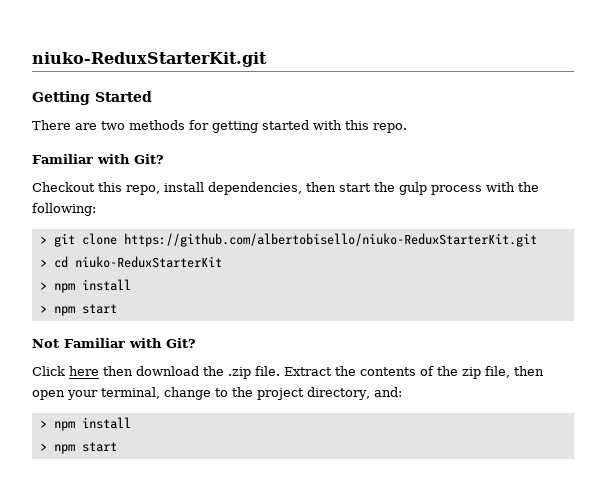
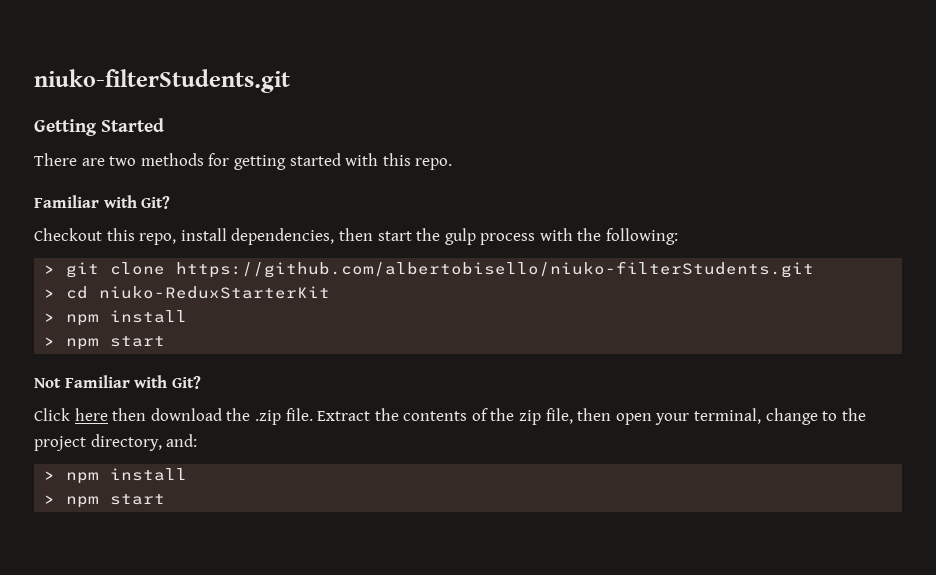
- niuko-ReduxStarterKit.git
+ niuko-filterStudents.git
- > git clone https://github.com/albertobisello/niuko-ReduxStarterKit.git
+ > git clone https://github.com/albertobisello/niuko-filterStudents.git

